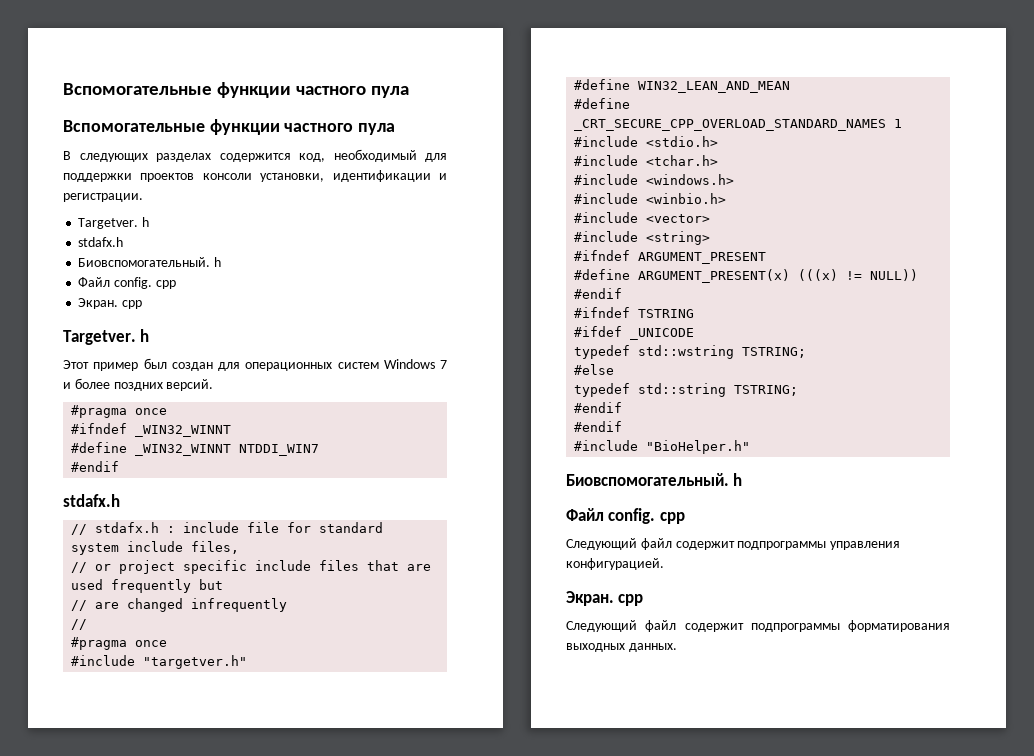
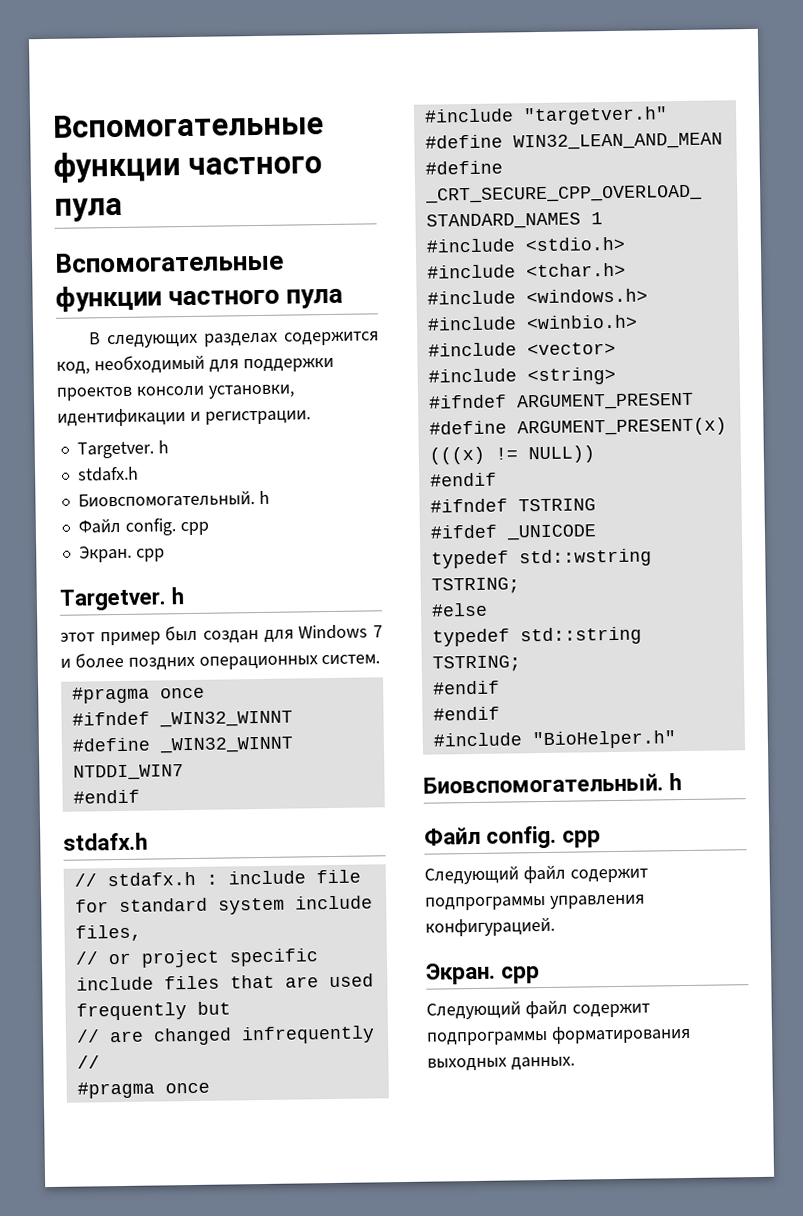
- Этот пример был создан для операционных систем Windows 7 и более поздних версий.
+ этот пример был создан для Windows 7 и более поздних операционных систем.

